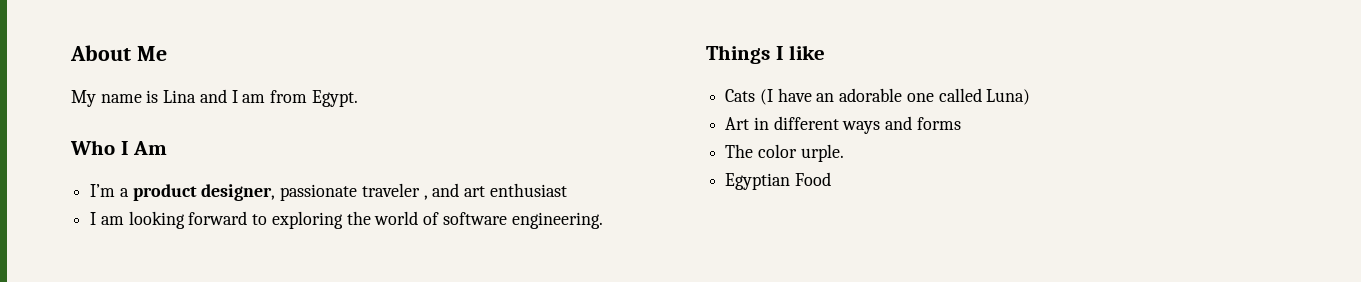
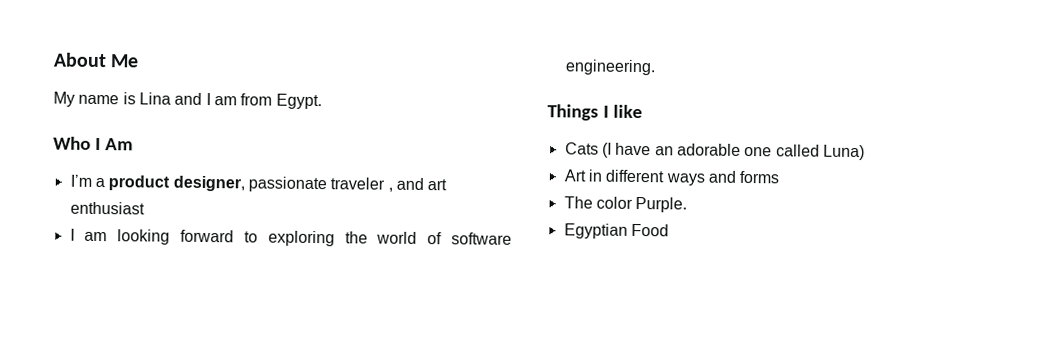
- The color urple.
+ The color Purple.

